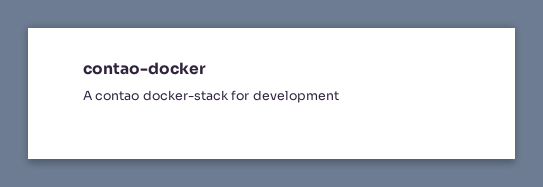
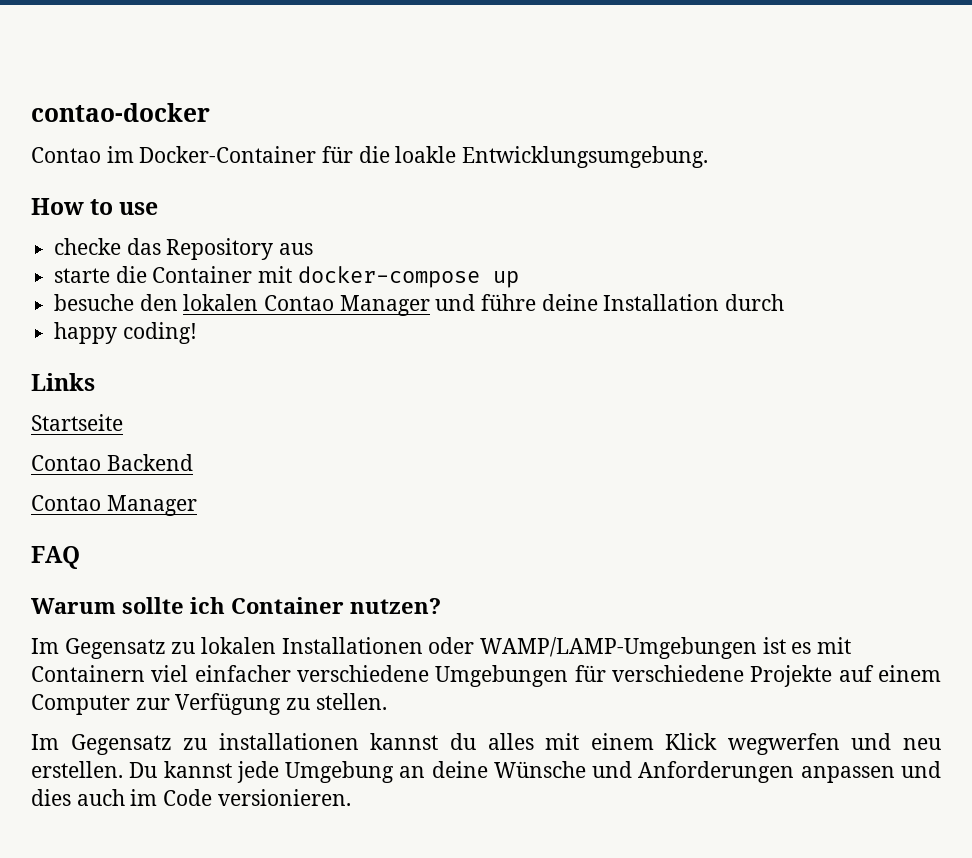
- A contao docker-stack for development
+ Contao im Docker-Container für die loakle Entwicklungsumgebung.
+ How to use
+ checke das Repository aus
+ starte die Container mit docker-compose up
+ besuche den lokalen Contao Manager und führe deine Installation durch
+ happy coding!
+ Links
+ Startseite
+ Contao Backend
+ Contao Manager
+ FAQ
+ Warum sollte ich Container nutzen?
+ Im Gegensatz zu lokalen Installationen oder WAMP/LAMP-Umgebungen ist es mit Containern viel einfacher verschiedene Umgebungen für verschiedene Projekte auf einem Computer zur Verfügung zu stellen.
+ Im Gegensatz zu installationen kannst du alles mit einem Klick wegwerfen und neu erstellen. Du kannst jede Umgebung an deine Wünsche und Anforderungen anpassen und dies auch im Code versionieren.

